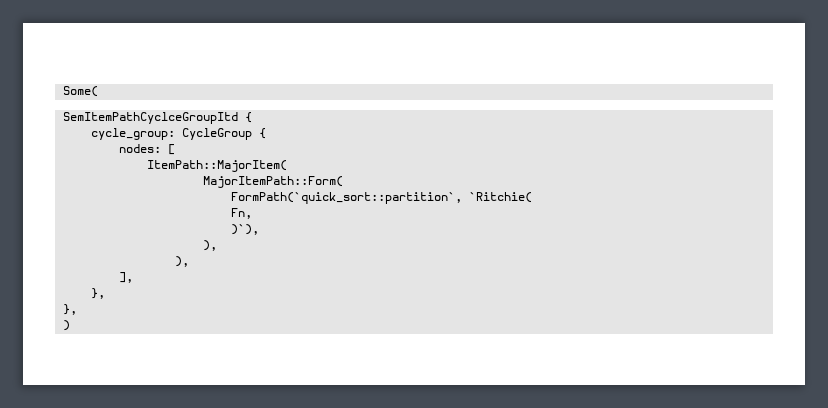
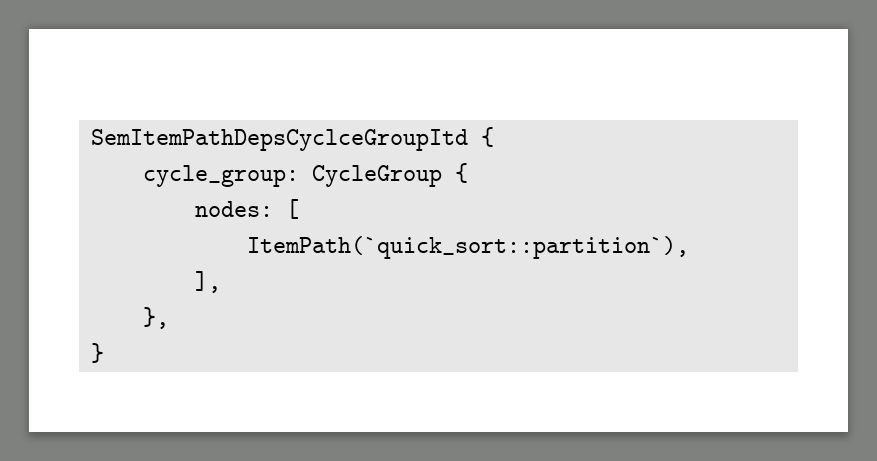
- Some(
- SemItemPathCyclceGroupItd {
+ SemItemPathDepsCyclceGroupItd {
- ItemPath::MajorItem(
- MajorItemPath::Form(
- FormPath(`quick_sort::partition`, `Ritchie(
- Fn,
- )`),
- ),
- ),
+ ItemPath(`quick_sort::partition`),
  ],
  },
- },
- )
+ }

